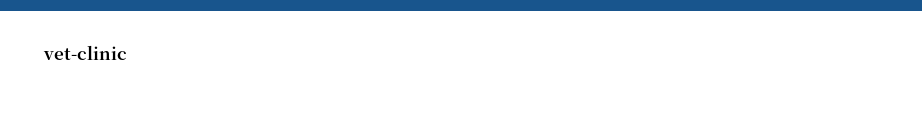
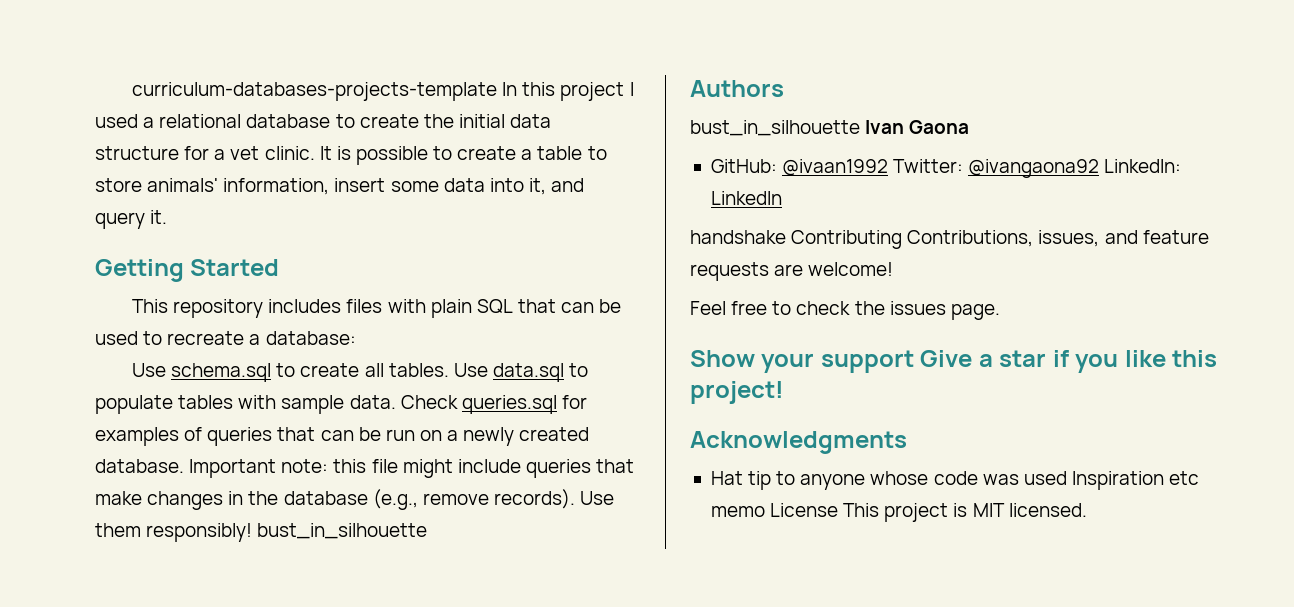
- vet-clinic
+ curriculum-databases-projects-template In this project I used a relational database to create the initial data structure for a vet clinic. It is possible to create a table to store animals' information, insert some data into it, and query it.
+ Getting Started
+ This repository includes files with plain SQL that can be used to recreate a database:
+ Use schema.sql to create all tables. Use data.sql to populate tables with sample data. Check queries.sql for examples of queries that can be run on a newly created database. Important note: this file might include queries that make changes in the database (e.g., remove records). Use them responsibly! bust_in_silhouette
+ Authors
+ bust_in_silhouette Ivan Gaona
+ GitHub: @ivaan1992 Twitter: @ivangaona92 LinkedIn: LinkedIn
+ handshake Contributing Contributions, issues, and feature requests are welcome!
+ Feel free to check the issues page.
+ Show your support Give a star if you like this project!
+ Acknowledgments
+ Hat tip to anyone whose code was used Inspiration etc memo License This project is MIT licensed.

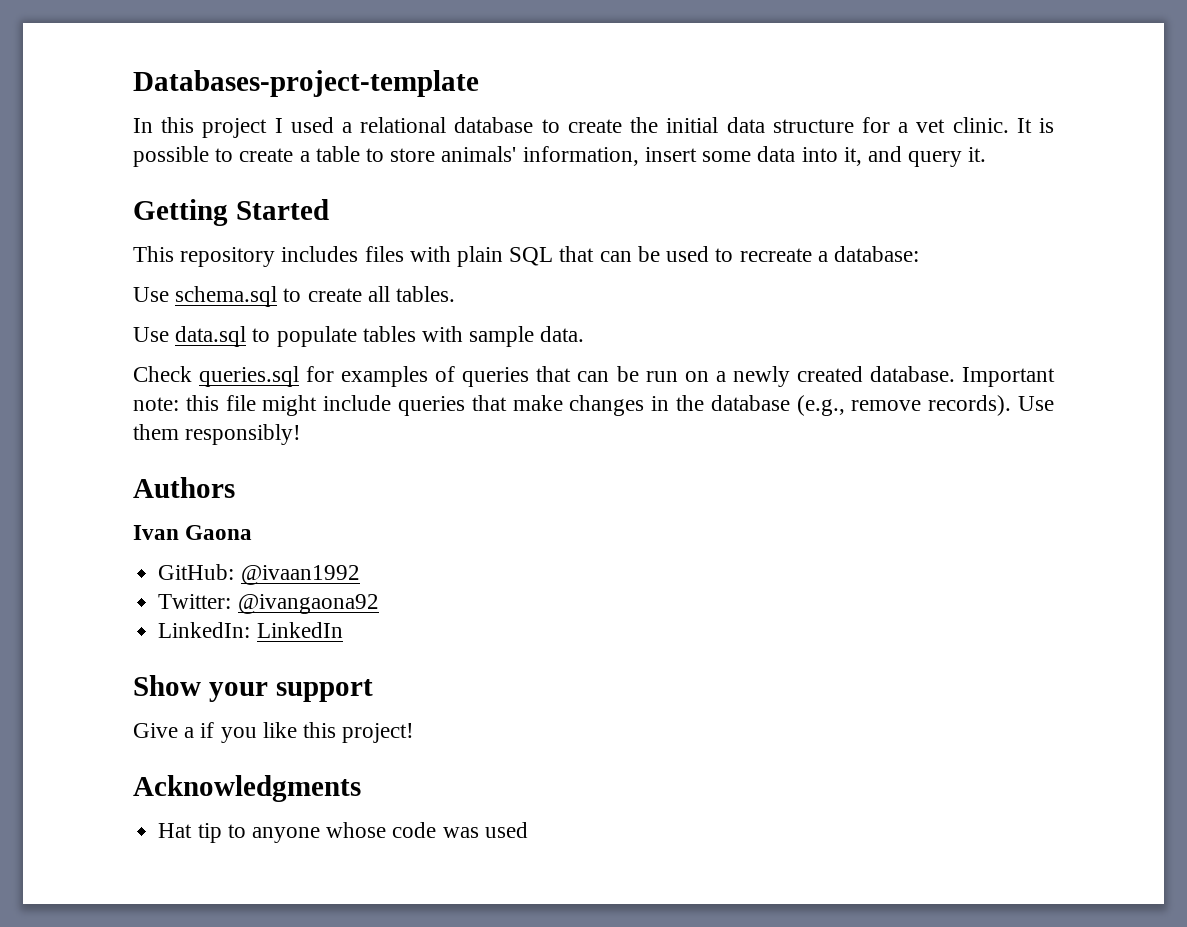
- curriculum-databases-projects-template In this project I used a relational database to create the initial data structure for a vet clinic.
+ Databases-project-template
+ In this project I used a relational database to create the initial data structure for a vet clinic.
- Use schema.sql to create all tables. Use data.sql to populate tables with sample data. Check queries.sql for examples of queries that can be run on a newly created database.
+ Use schema.sql to create all tables.
+ Use data.sql to populate tables with sample data.
+ Check queries.sql for examples of queries that can be run on a newly created database.
- Use them responsibly! bust_in_silhouette
+ Use them responsibly!
- bust_in_silhouette Ivan Gaona
+ Ivan Gaona
- GitHub: @ivaan1992 Twitter: @ivangaona92 LinkedIn: LinkedIn
+ GitHub: @ivaan1992
+ Twitter: @ivangaona92
+ LinkedIn: LinkedIn
- handshake Contributing Contributions, issues, and feature requests are welcome!
- Feel free to check the issues page.
- Show your support Give a star if you like this project!
+ Show your support
+ Give a if you like this project!
- Hat tip to anyone whose code was used Inspiration etc memo License This project is MIT licensed.
+ Hat tip to anyone whose code was used

